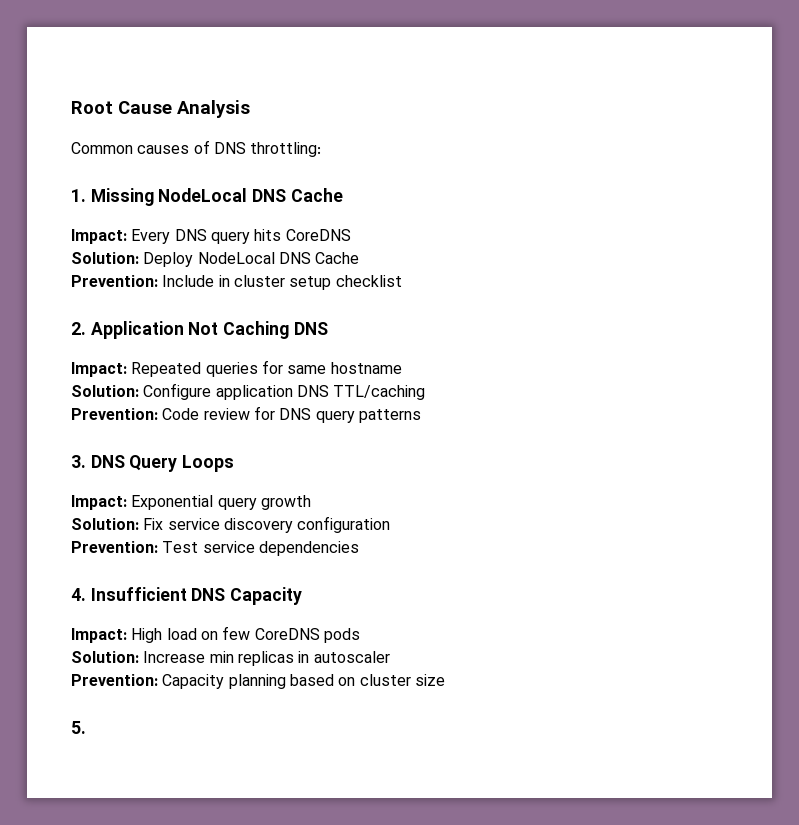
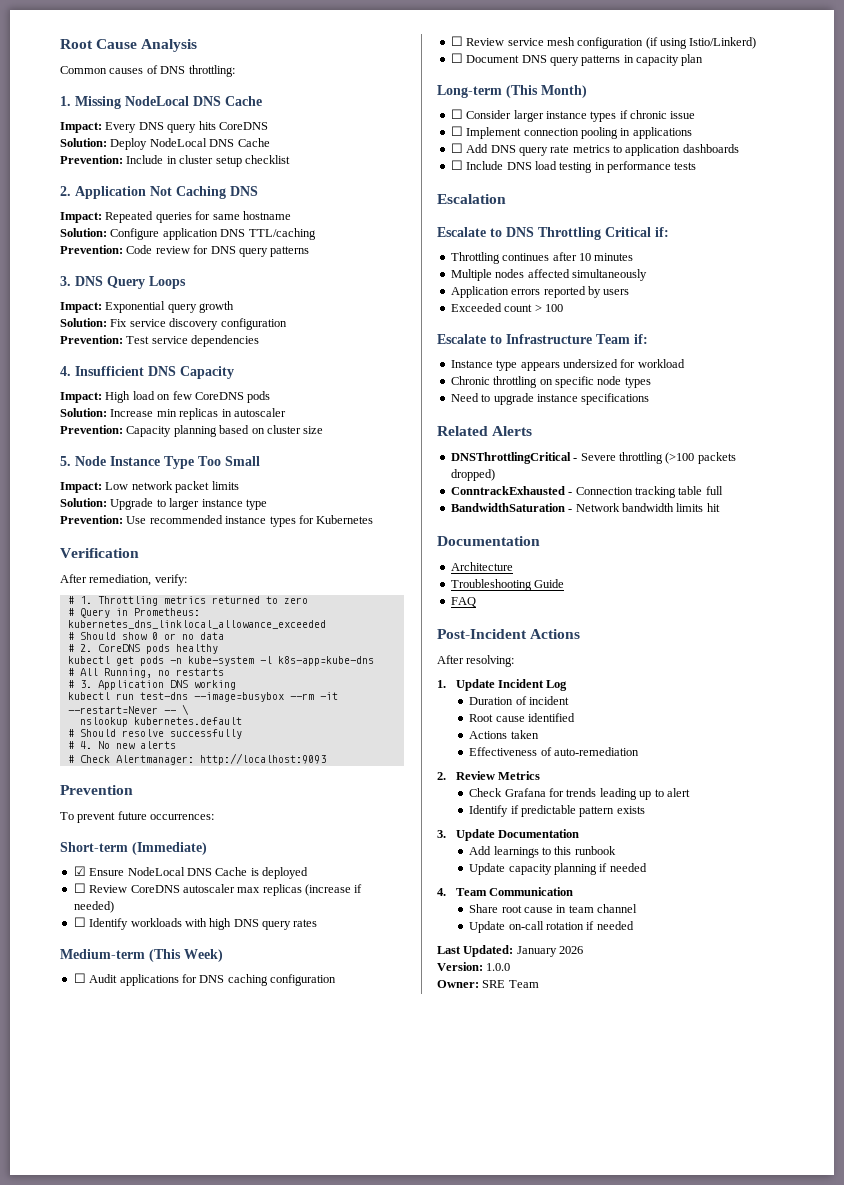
- 5.
+ 5. Node Instance Type Too Small
+ Impact: Low network packet limits
+ Solution: Upgrade to larger instance type
+ Prevention: Use recommended instance types for Kubernetes
+ Verification
+ After remediation, verify:
+ # 1. Throttling metrics returned to zero
+ # Query in Prometheus: kubernetes_dns_linklocal_allowance_exceeded
+ # Should show 0 or no data
+ # 2. CoreDNS pods healthy
+ kubectl get pods -n kube-system -l k8s-app=kube-dns
+ # All Running, no restarts
+ # 3. Application DNS working
+ kubectl run test-dns --image=busybox --rm -it --restart=Never -- \
+ nslookup kubernetes.default
+ # Should resolve successfully
+ # 4. No new alerts
+ # Check Alertmanager: http://localhost:9093
+ Prevention
+ To prevent future occurrences:
+ Short-term (Immediate)
+ ☑ Ensure NodeLocal DNS Cache is deployed
+ ☐ Review CoreDNS autoscaler max replicas (increase if needed)
+ ☐ Identify workloads with high DNS query rates
+ Medium-term (This Week)
+ ☐ Audit applications for DNS caching configuration
+ ☐ Review service mesh configuration (if using Istio/Linkerd)
+ ☐ Document DNS query patterns in capacity plan
+ Long-term (This Month)
+ ☐ Consider larger instance types if chronic issue
+ ☐ Implement connection pooling in applications
+ ☐ Add DNS query rate metrics to application dashboards
+ ☐ Include DNS load testing in performance tests
+ Escalation
+ Escalate to DNS Throttling Critical if:
+ Throttling continues after 10 minutes
+ Multiple nodes affected simultaneously
+ Application errors reported by users
+ Exceeded count > 100
+ Escalate to Infrastructure Team if:
+ Instance type appears undersized for workload
+ Chronic throttling on specific node types
+ Need to upgrade instance specifications
+ Related Alerts
+ DNSThrottlingCritical - Severe throttling (>100 packets dropped)
+ ConntrackExhausted - Connection tracking table full
+ BandwidthSaturation - Network bandwidth limits hit
+ Documentation
+ Architecture
+ Troubleshooting Guide
+ FAQ
+ Post-Incident Actions
+ After resolving:
+ 1. Update Incident Log
+ Duration of incident
+ Root cause identified
+ Actions taken
+ Effectiveness of auto-remediation
+ 2. Review Metrics
+ Check Grafana for trends leading up to alert
+ Identify if predictable pattern exists
+ 3. Update Documentation
+ Add learnings to this runbook
+ Update capacity planning if needed
+ 4. Team Communication
+ Share root cause in team channel
+ Update on-call rotation if needed
+ Last Updated: January 2026
+ Version: 1.0.0
+ Owner: SRE Team

